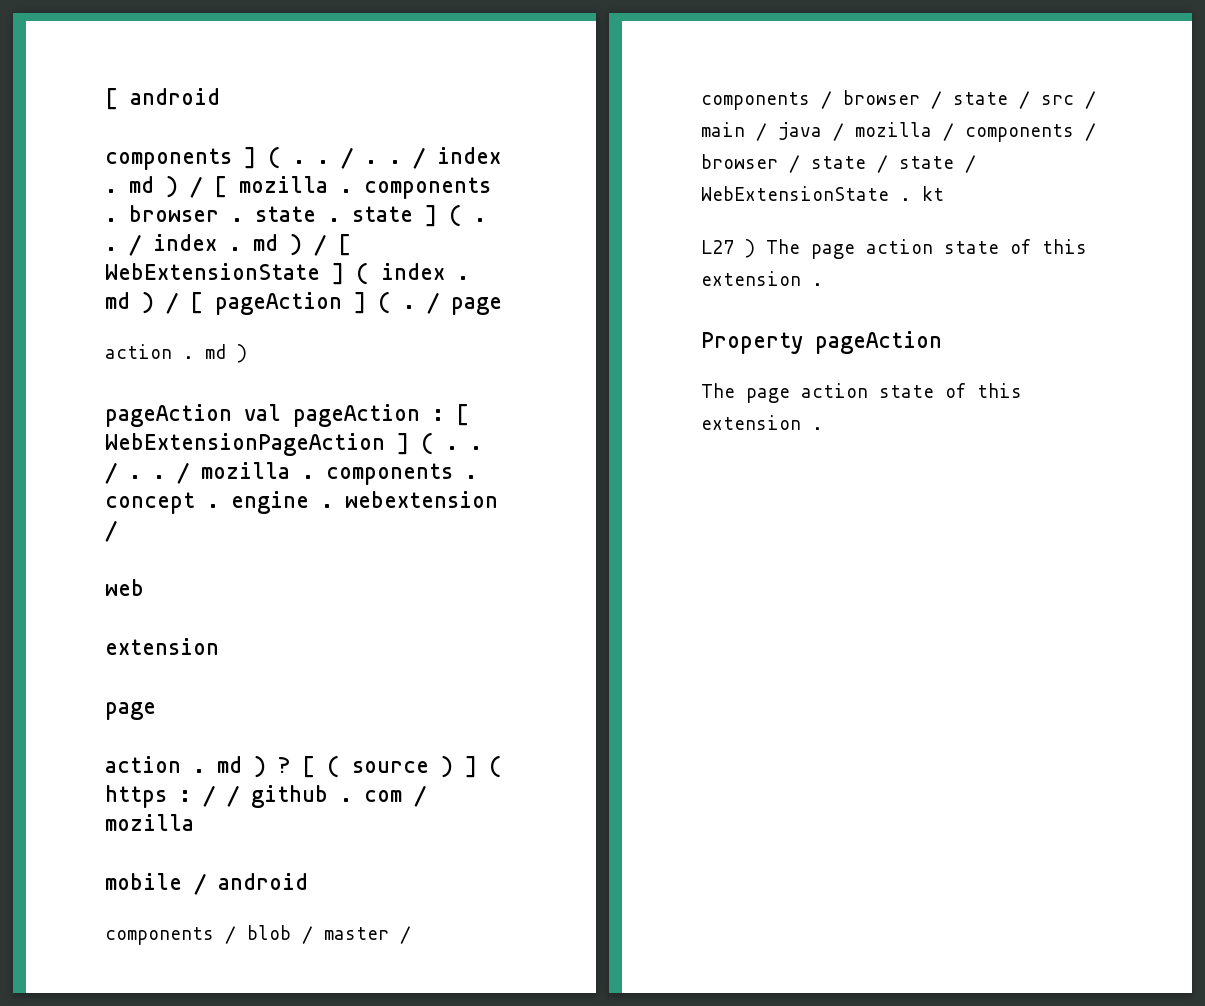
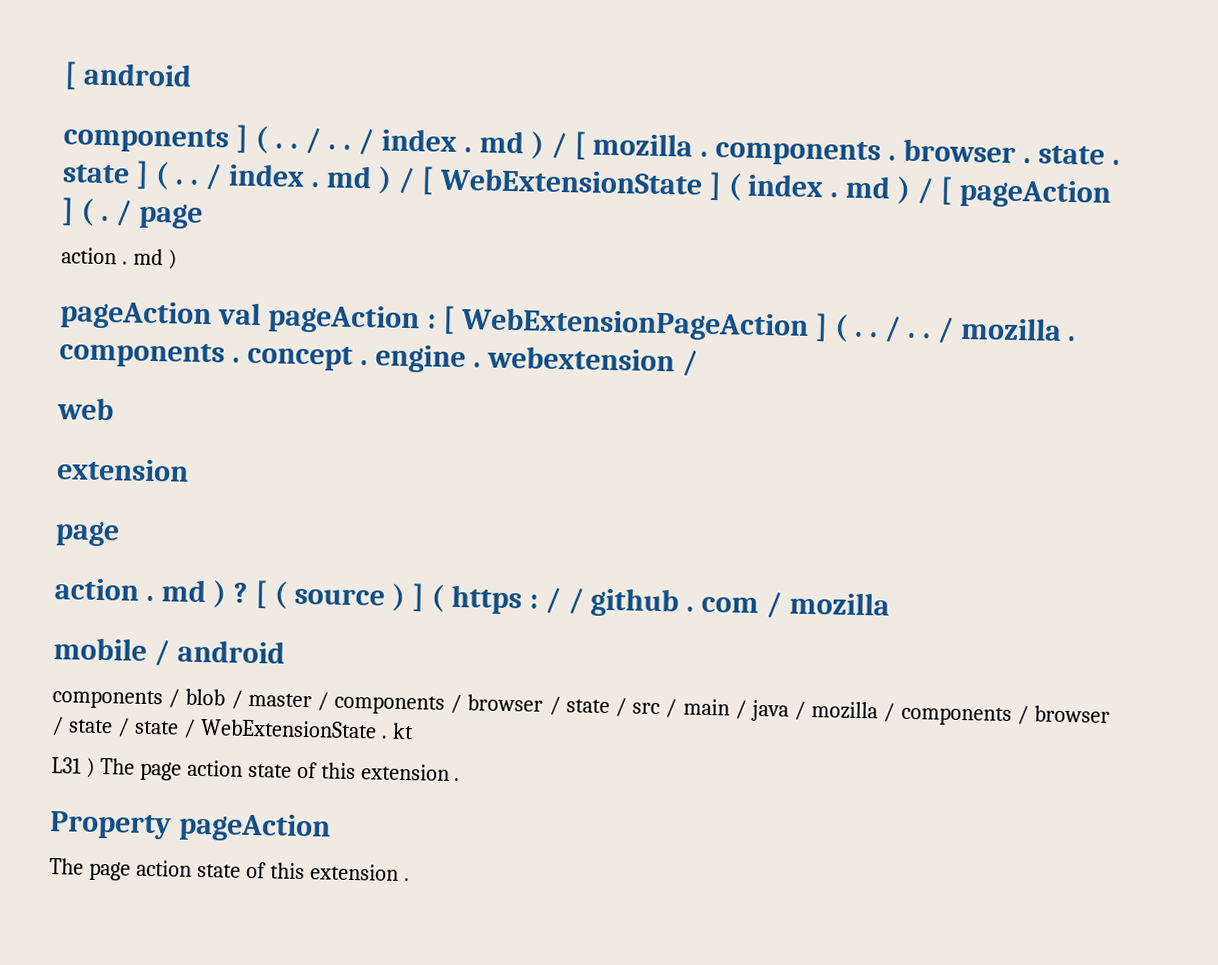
- L27 ) The page action state of this extension .
+ L31 ) The page action state of this extension .

